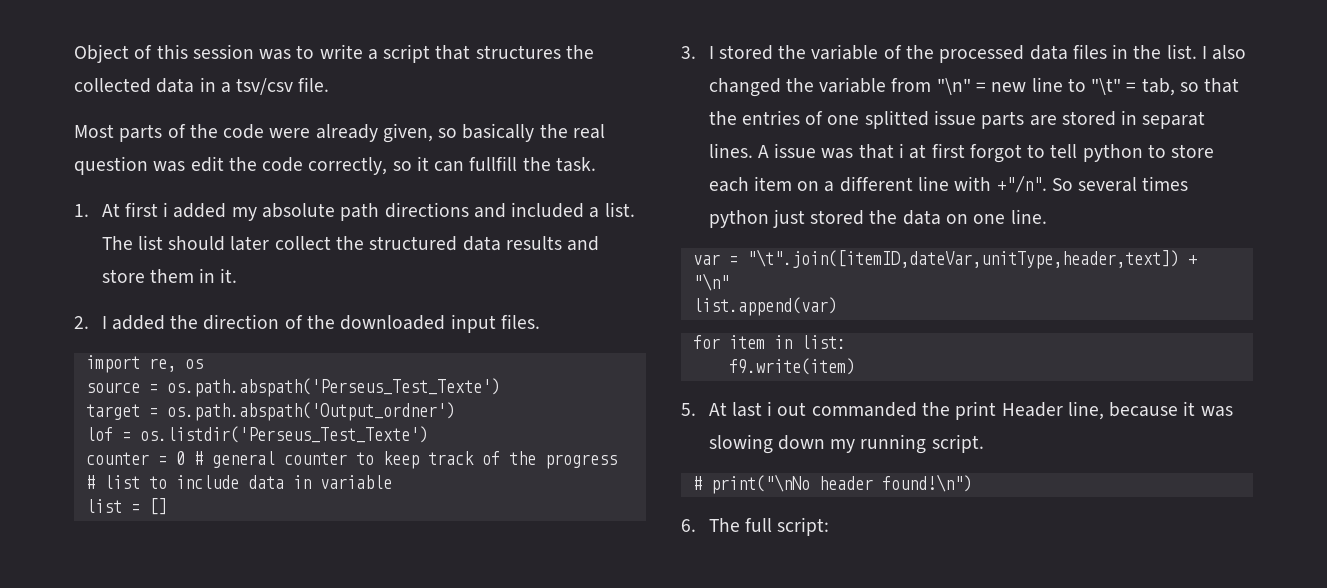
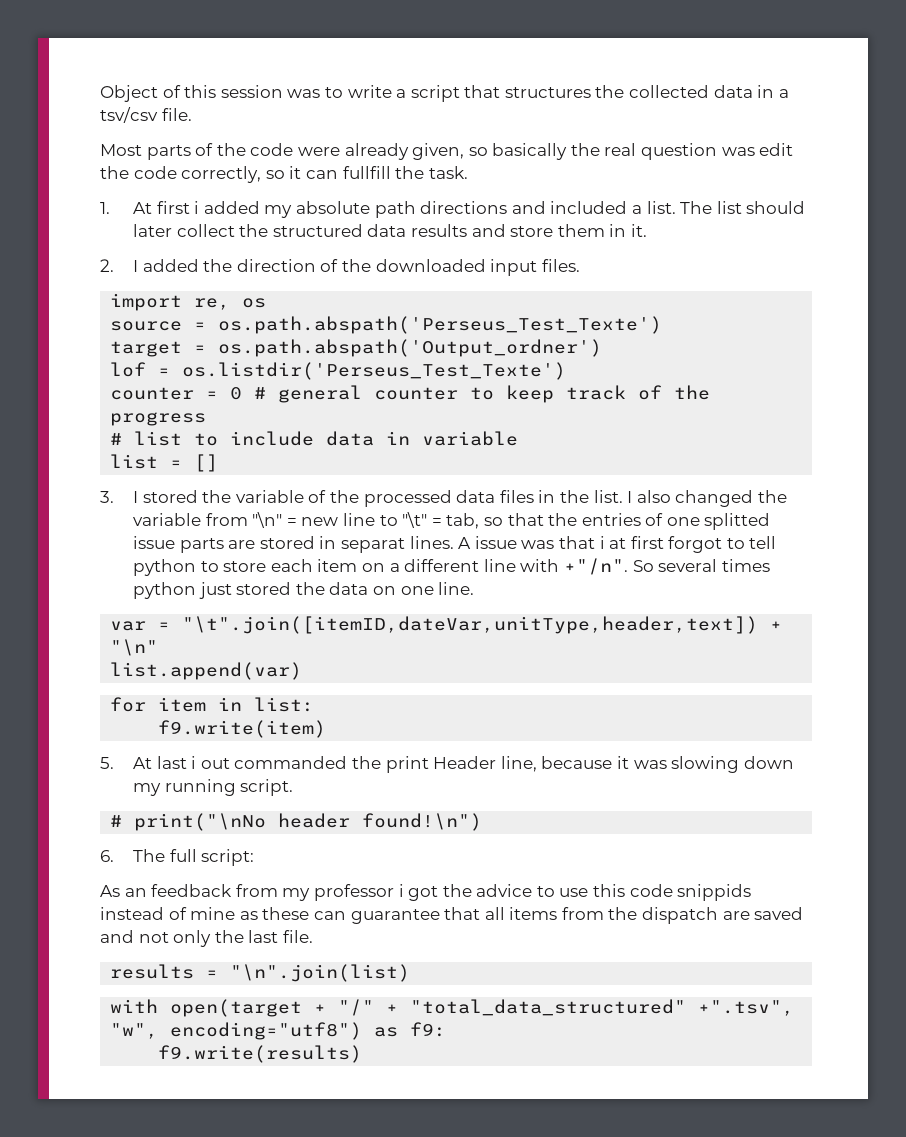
+ As an feedback from my professor i got the advice to use this code snippids instead of mine as these can guarantee that all items from the dispatch are saved and not only the last file.
+ results = "\n".join(list)
+ with open(target + "/" + "total_data_structured" +".tsv", "w", encoding="utf8") as f9:
+ f9.write(results)

